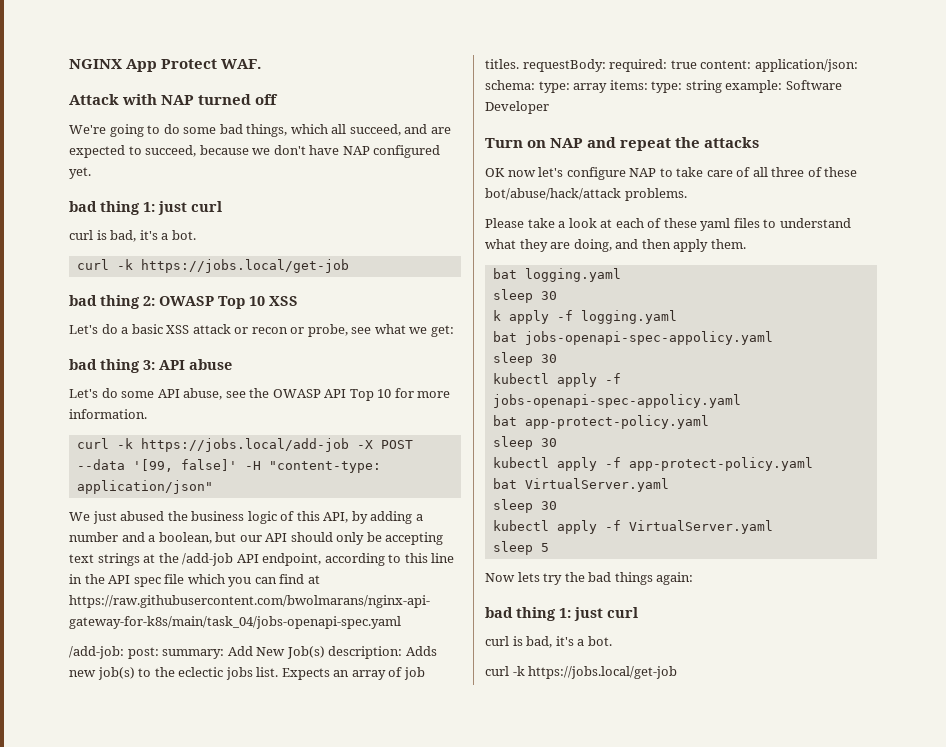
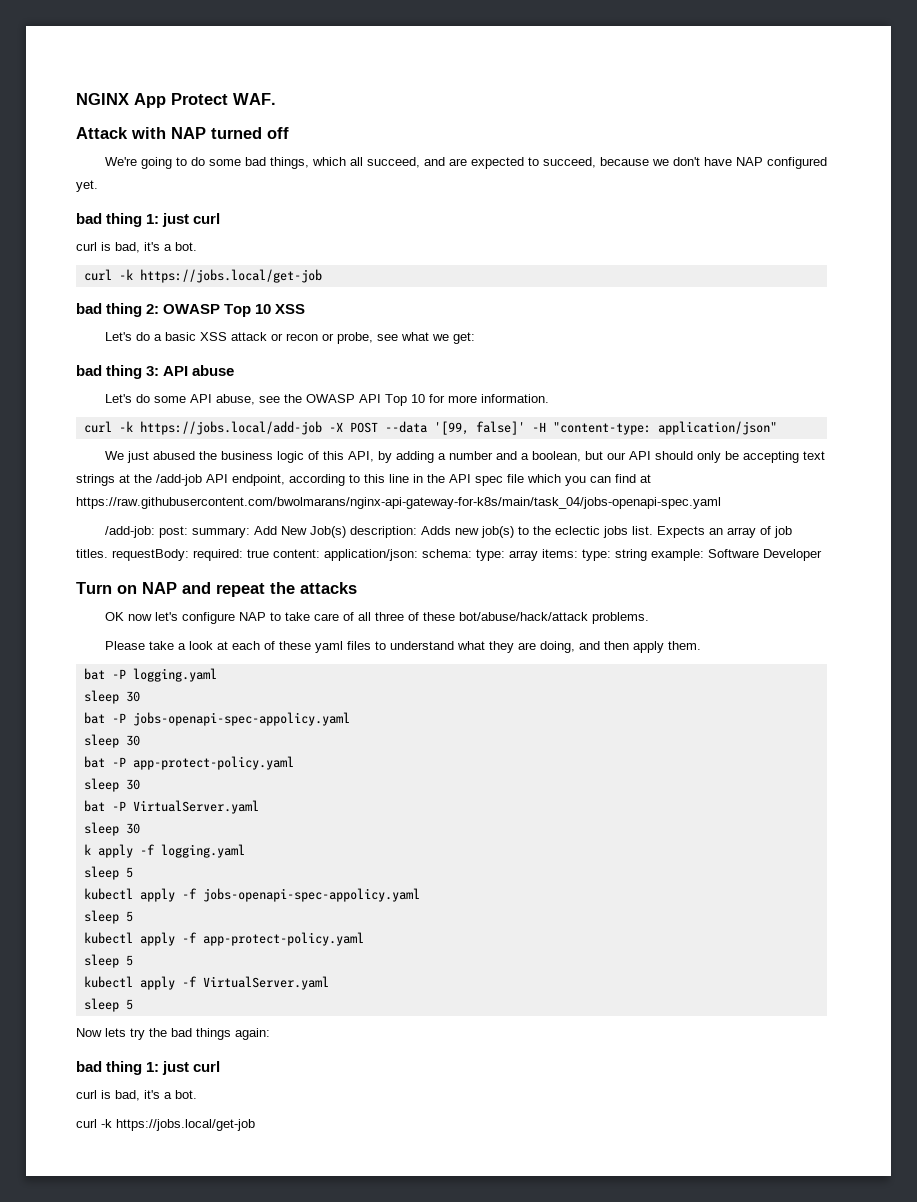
- bat logging.yaml
+ bat -P logging.yaml
+ bat -P jobs-openapi-spec-appolicy.yaml
+ sleep 30
+ bat -P app-protect-policy.yaml
+ sleep 30
+ bat -P VirtualServer.yaml
+ sleep 30
  k apply -f logging.yaml
- bat jobs-openapi-spec-appolicy.yaml
- sleep 30
+ sleep 5
  kubectl apply -f jobs-openapi-spec-appolicy.yaml
- bat app-protect-policy.yaml
- sleep 30
+ sleep 5
  kubectl apply -f app-protect-policy.yaml
- bat VirtualServer.yaml
- sleep 30
+ sleep 5

